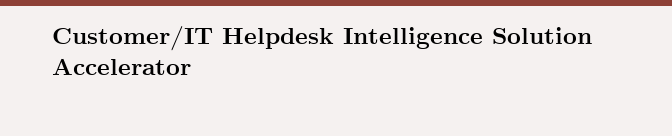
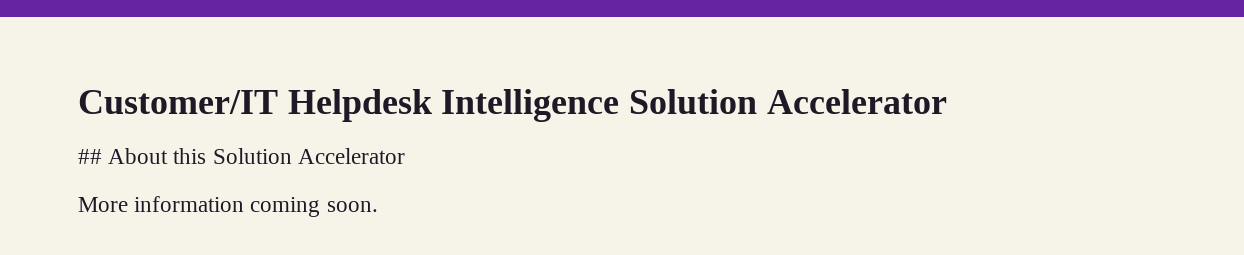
+ ## About this Solution Accelerator
+ More information coming soon.

